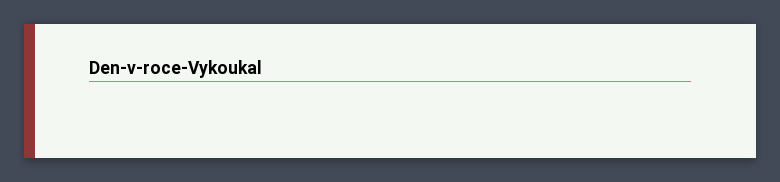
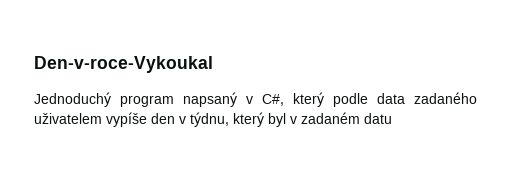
+ Jednoduchý program napsaný v C#, který podle data zadaného uživatelem vypíše den v týdnu, který byl v zadaném datu

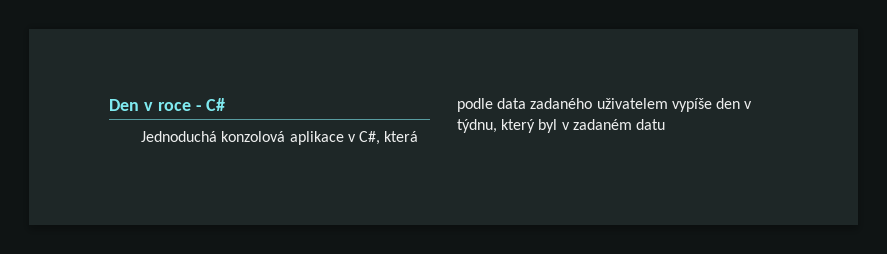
- Den-v-roce-Vykoukal
- Jednoduchý program napsaný v C#, který podle data zadaného uživatelem vypíše den v týdnu, který byl v zadaném datu
+ Den v roce - C#
+ Jednoduchá konzolová aplikace v C#, která podle data zadaného uživatelem vypíše den v týdnu, který byl v zadaném datu

